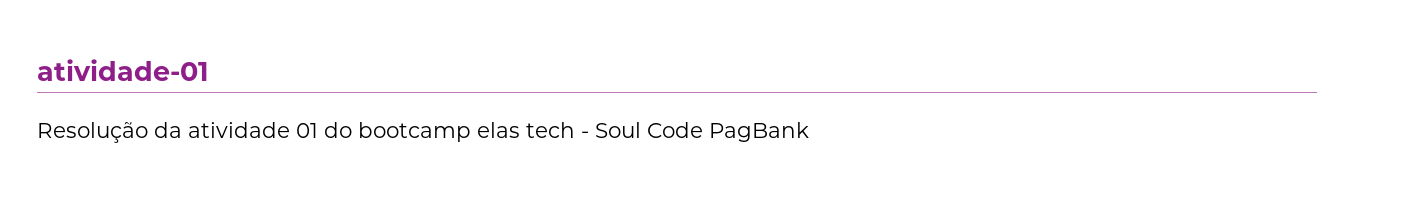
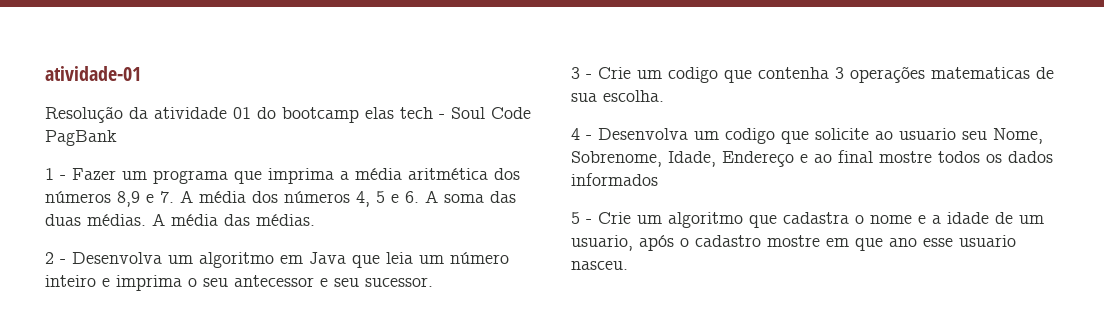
+ 1 - Fazer um programa que imprima a média aritmética dos números 8,9 e 7. A média dos números 4, 5 e 6. A soma das duas médias. A média das médias.
+ 2 - Desenvolva um algoritmo em Java que leia um número inteiro e imprima o seu antecessor e seu sucessor.
+ 3 - Crie um codigo que contenha 3 operações matematicas de sua escolha.
+ 4 - Desenvolva um codigo que solicite ao usuario seu Nome, Sobrenome, Idade, Endereço e ao final mostre todos os dados informados
+ 5 - Crie um algoritmo que cadastra o nome e a idade de um usuario, após o cadastro mostre em que ano esse usuario nasceu.

